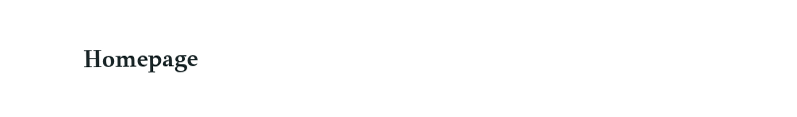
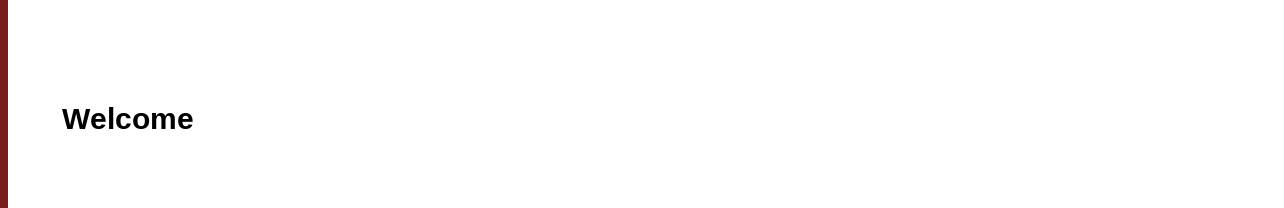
- Homepage
+ Welcome

